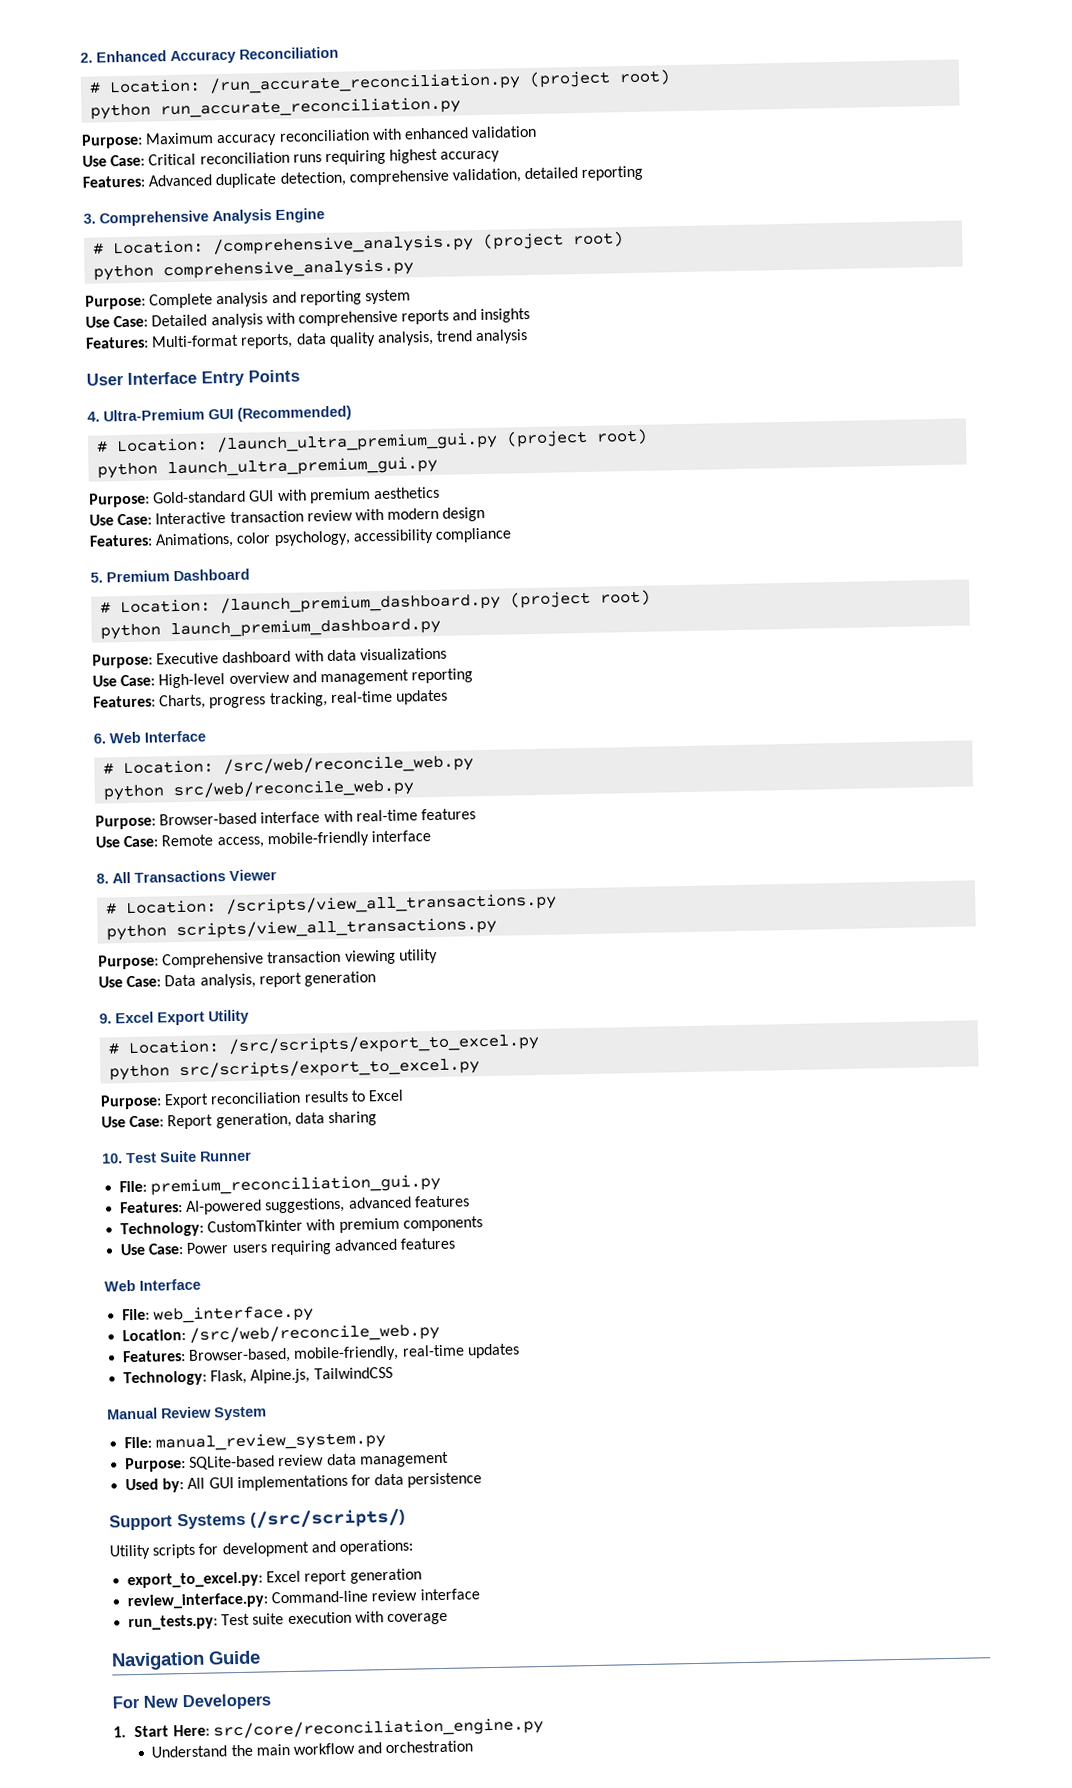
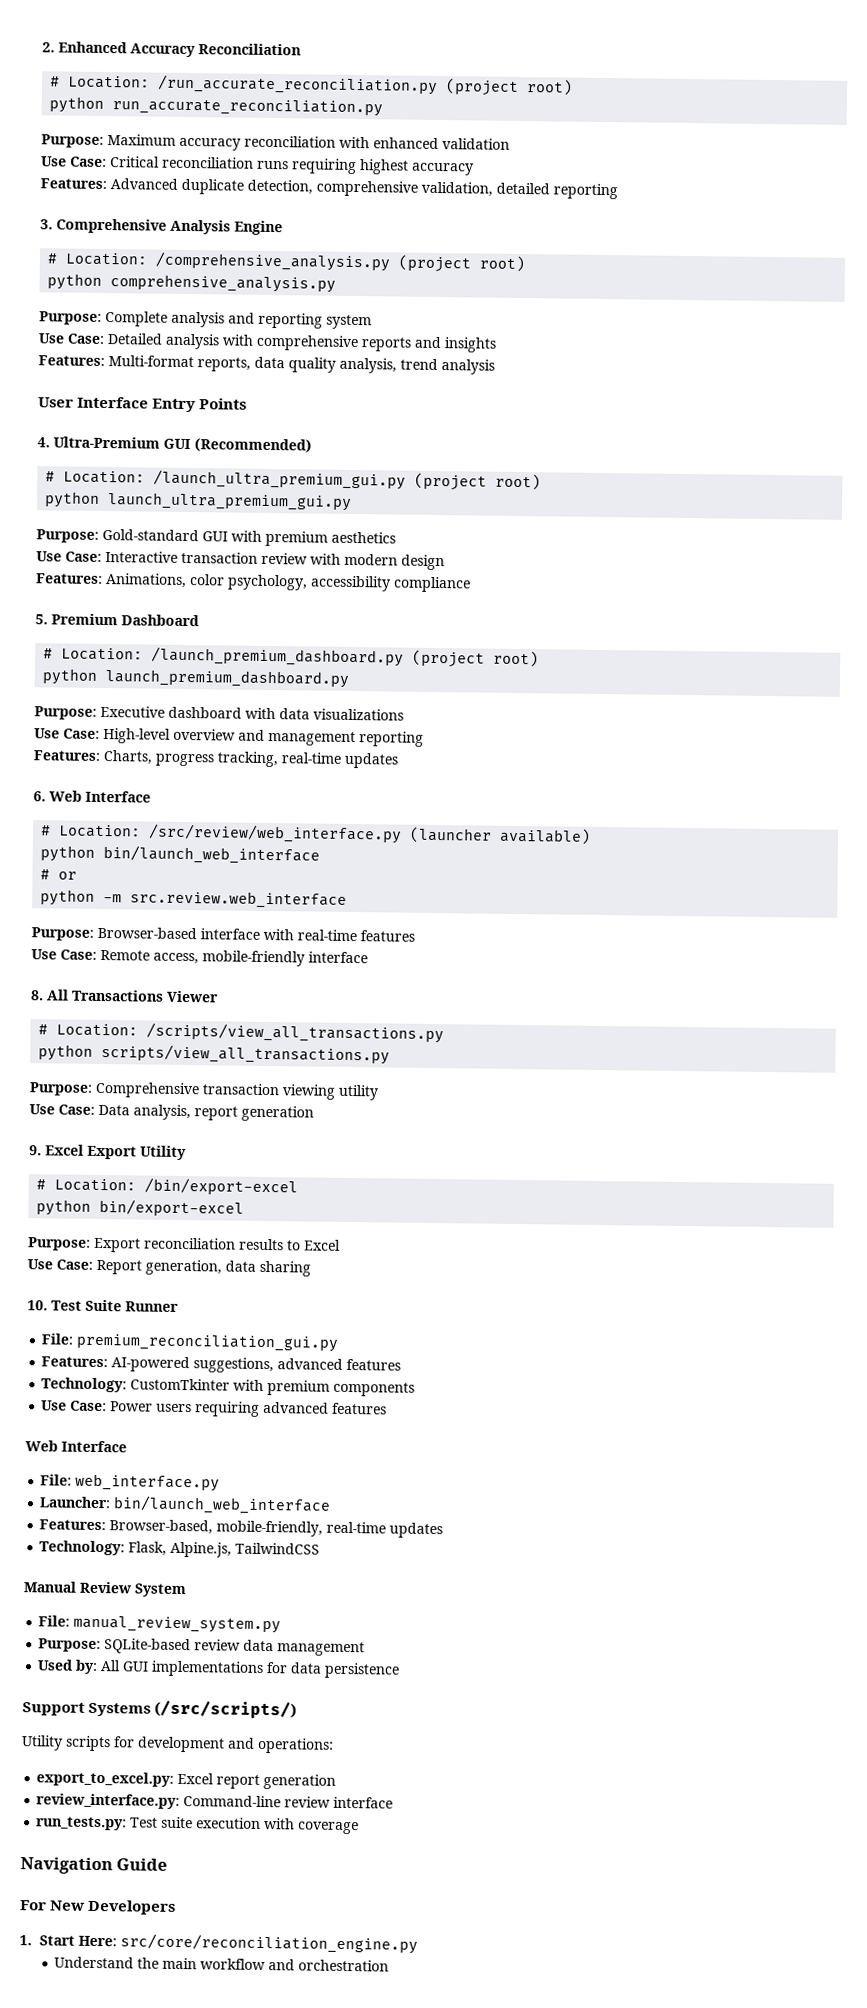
- # Location: /src/web/reconcile_web.py
- python src/web/reconcile_web.py
+ # Location: /src/review/web_interface.py (launcher available)
+ python bin/launch_web_interface
+ # or
+ python -m src.review.web_interface
- # Location: /src/scripts/export_to_excel.py
- python src/scripts/export_to_excel.py
+ # Location: /bin/export-excel
+ python bin/export-excel
  File: web_interface.py
- Location: /src/web/reconcile_web.py
+ Launcher: bin/launch_web_interface

